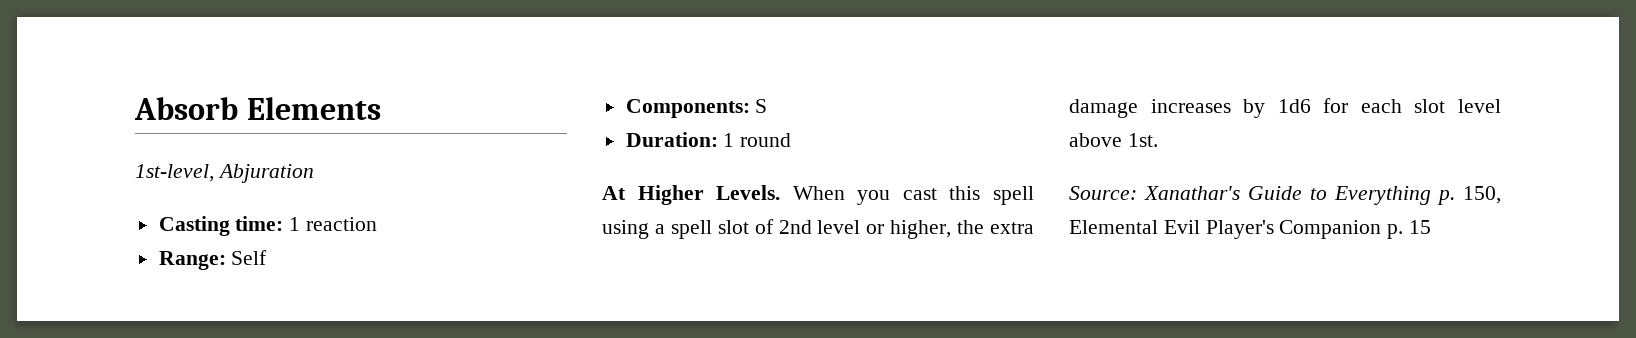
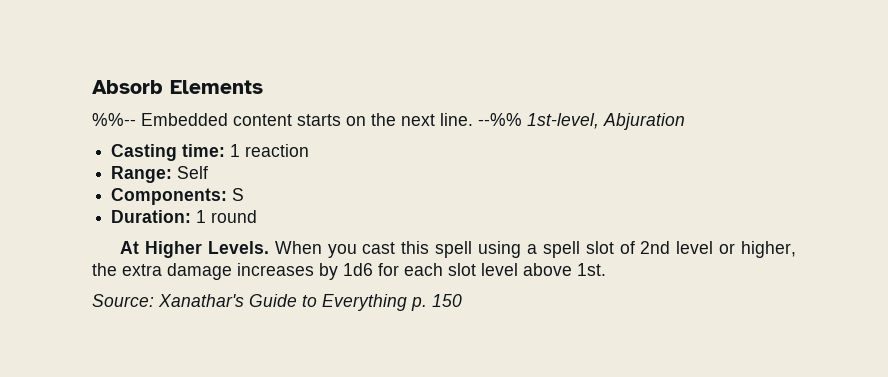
- 1st-level, Abjuration
+ %%-- Embedded content starts on the next line. --%% 1st-level, Abjuration
- Source: Xanathar's Guide to Everything p. 150, Elemental Evil Player's Companion p. 15
+ Source: Xanathar's Guide to Everything p. 150

